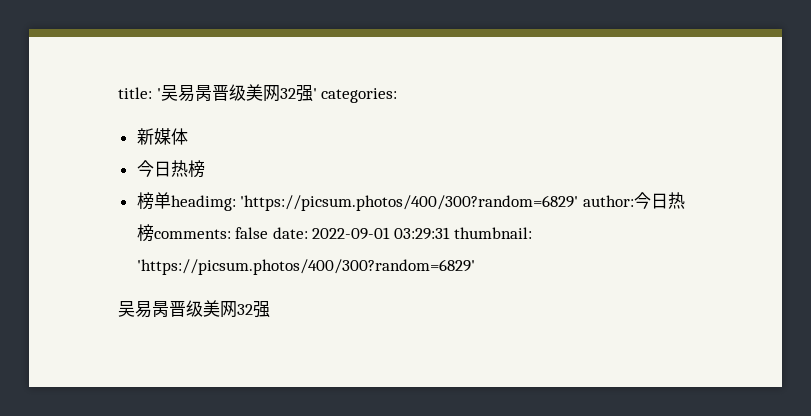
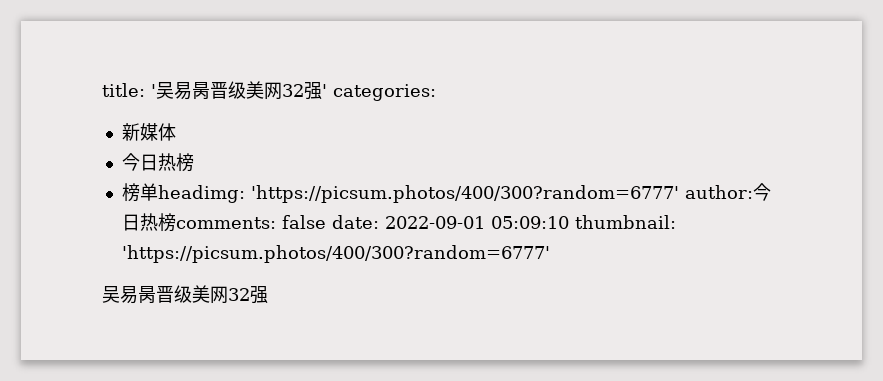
- 榜单headimg: 'https://picsum.photos/400/300?random=6829' author:今日热榜comments: false date: 2022-09-01 03:29:31 thumbnail: 'https://picsum.photos/400/300?random=6829'
+ 榜单headimg: 'https://picsum.photos/400/300?random=6777' author:今日热榜comments: false date: 2022-09-01 05:09:10 thumbnail: 'https://picsum.photos/400/300?random=6777'

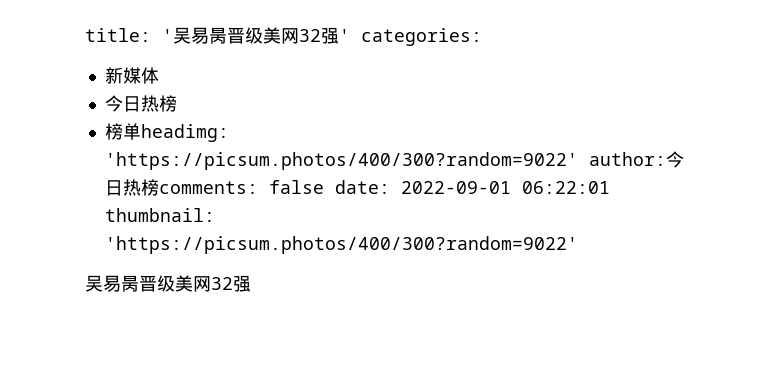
- 榜单headimg: 'https://picsum.photos/400/300?random=6777' author:今日热榜comments: false date: 2022-09-01 05:09:10 thumbnail: 'https://picsum.photos/400/300?random=6777'
+ 榜单headimg: 'https://picsum.photos/400/300?random=9022' author:今日热榜comments: false date: 2022-09-01 06:22:01 thumbnail: 'https://picsum.photos/400/300?random=9022'

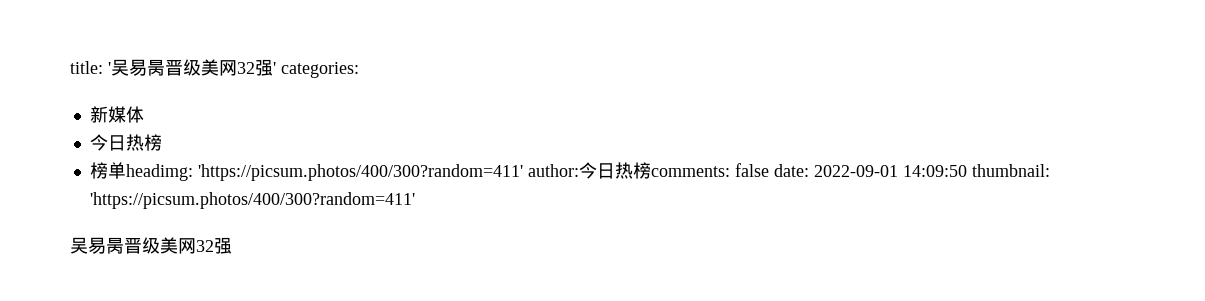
- 榜单headimg: 'https://picsum.photos/400/300?random=9022' author:今日热榜comments: false date: 2022-09-01 06:22:01 thumbnail: 'https://picsum.photos/400/300?random=9022'
+ 榜单headimg: 'https://picsum.photos/400/300?random=411' author:今日热榜comments: false date: 2022-09-01 14:09:50 thumbnail: 'https://picsum.photos/400/300?random=411'

